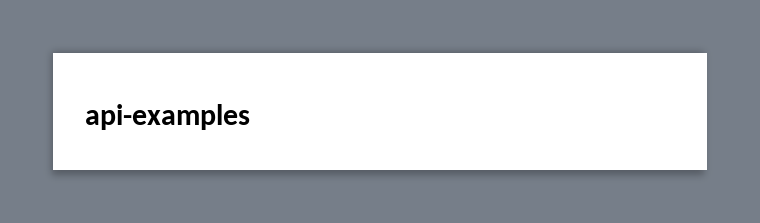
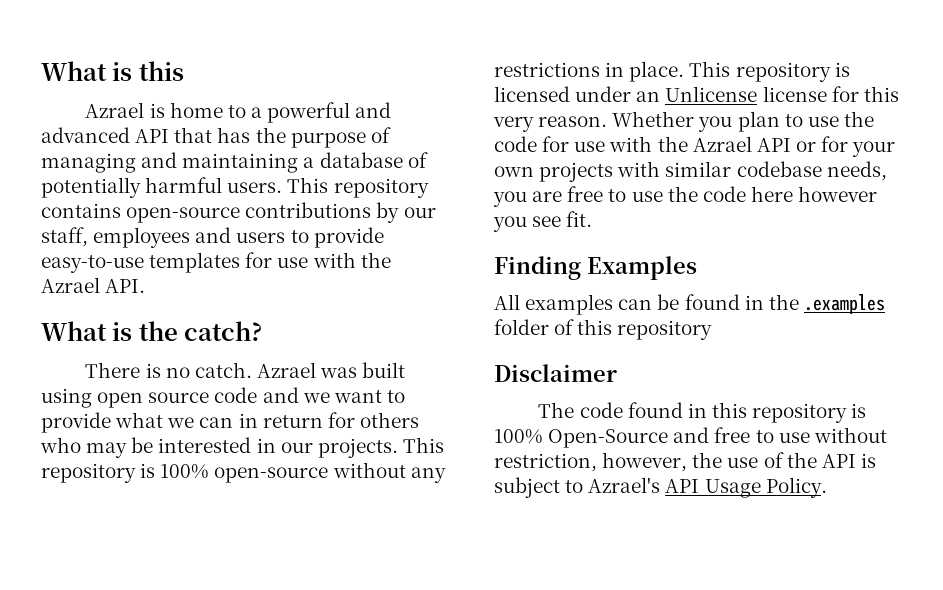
- api-examples
+ What is this
+ Azrael is home to a powerful and advanced API that has the purpose of managing and maintaining a database of potentially harmful users. This repository contains open-source contributions by our staff, employees and users to provide easy-to-use templates for use with the Azrael API.
+ What is the catch?
+ There is no catch. Azrael was built using open source code and we want to provide what we can in return for others who may be interested in our projects. This repository is 100% open-source without any restrictions in place. This repository is licensed under an Unlicense license for this very reason. Whether you plan to use the code for use with the Azrael API or for your own projects with similar codebase needs, you are free to use the code here however you see fit.
+ Finding Examples
+ All examples can be found in the .examples folder of this repository
+ Disclaimer
+ The code found in this repository is 100% Open-Source and free to use without restriction, however, the use of the API is subject to Azrael's API Usage Policy.

